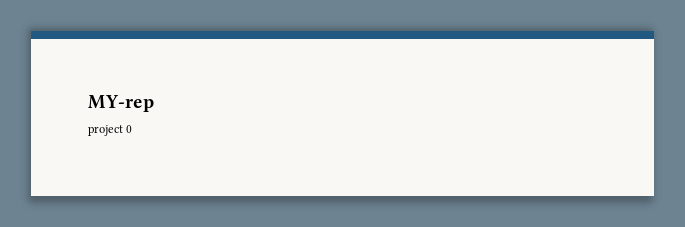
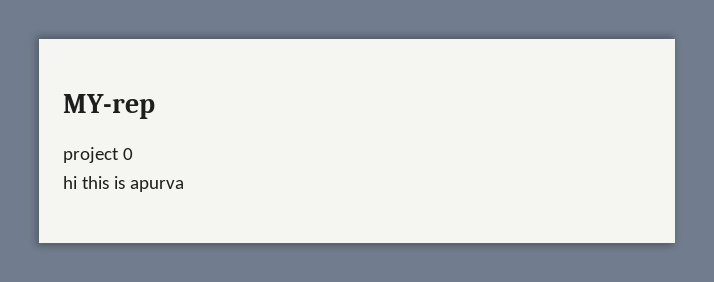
+ hi this is apurva

